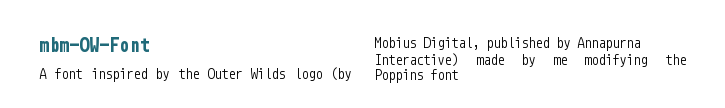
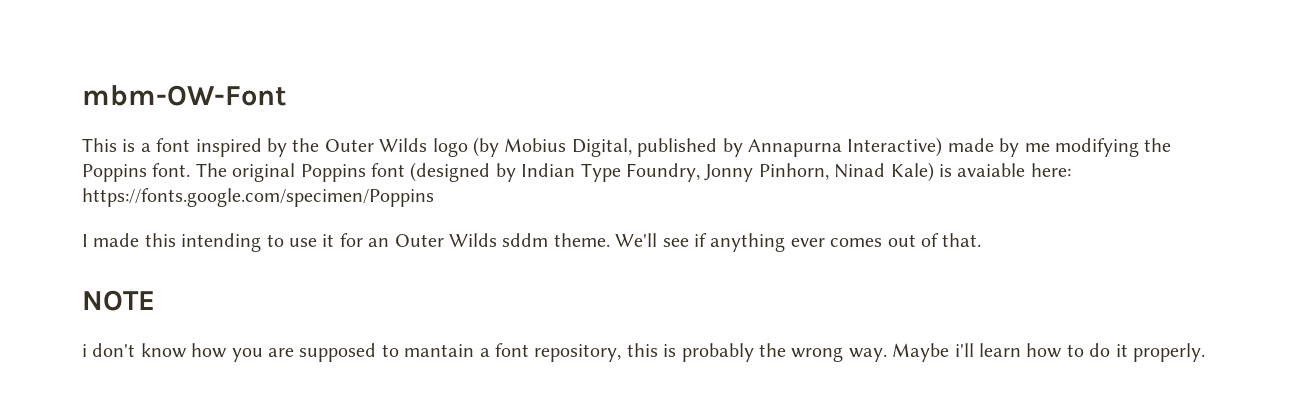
- A font inspired by the Outer Wilds logo (by Mobius Digital, published by Annapurna Interactive) made by me modifying the Poppins font
+ This is a font inspired by the Outer Wilds logo (by Mobius Digital, published by Annapurna Interactive) made by me modifying the Poppins font. The original Poppins font (designed by Indian Type Foundry, Jonny Pinhorn, Ninad Kale) is avaiable here: https://fonts.google.com/specimen/Poppins
+ I made this intending to use it for an Outer Wilds sddm theme. We'll see if anything ever comes out of that.
+ NOTE
+ i don't know how you are supposed to mantain a font repository, this is probably the wrong way. Maybe i'll learn how to do it properly.

